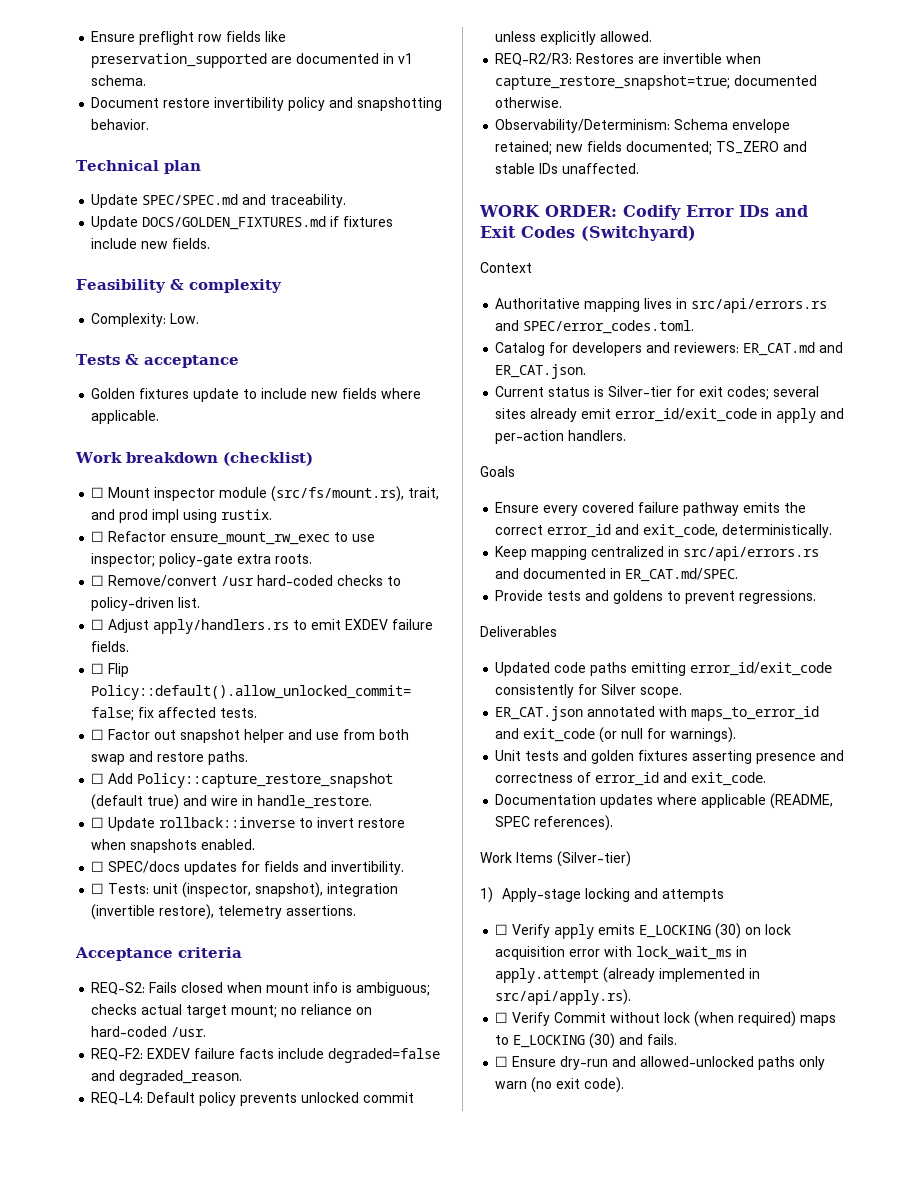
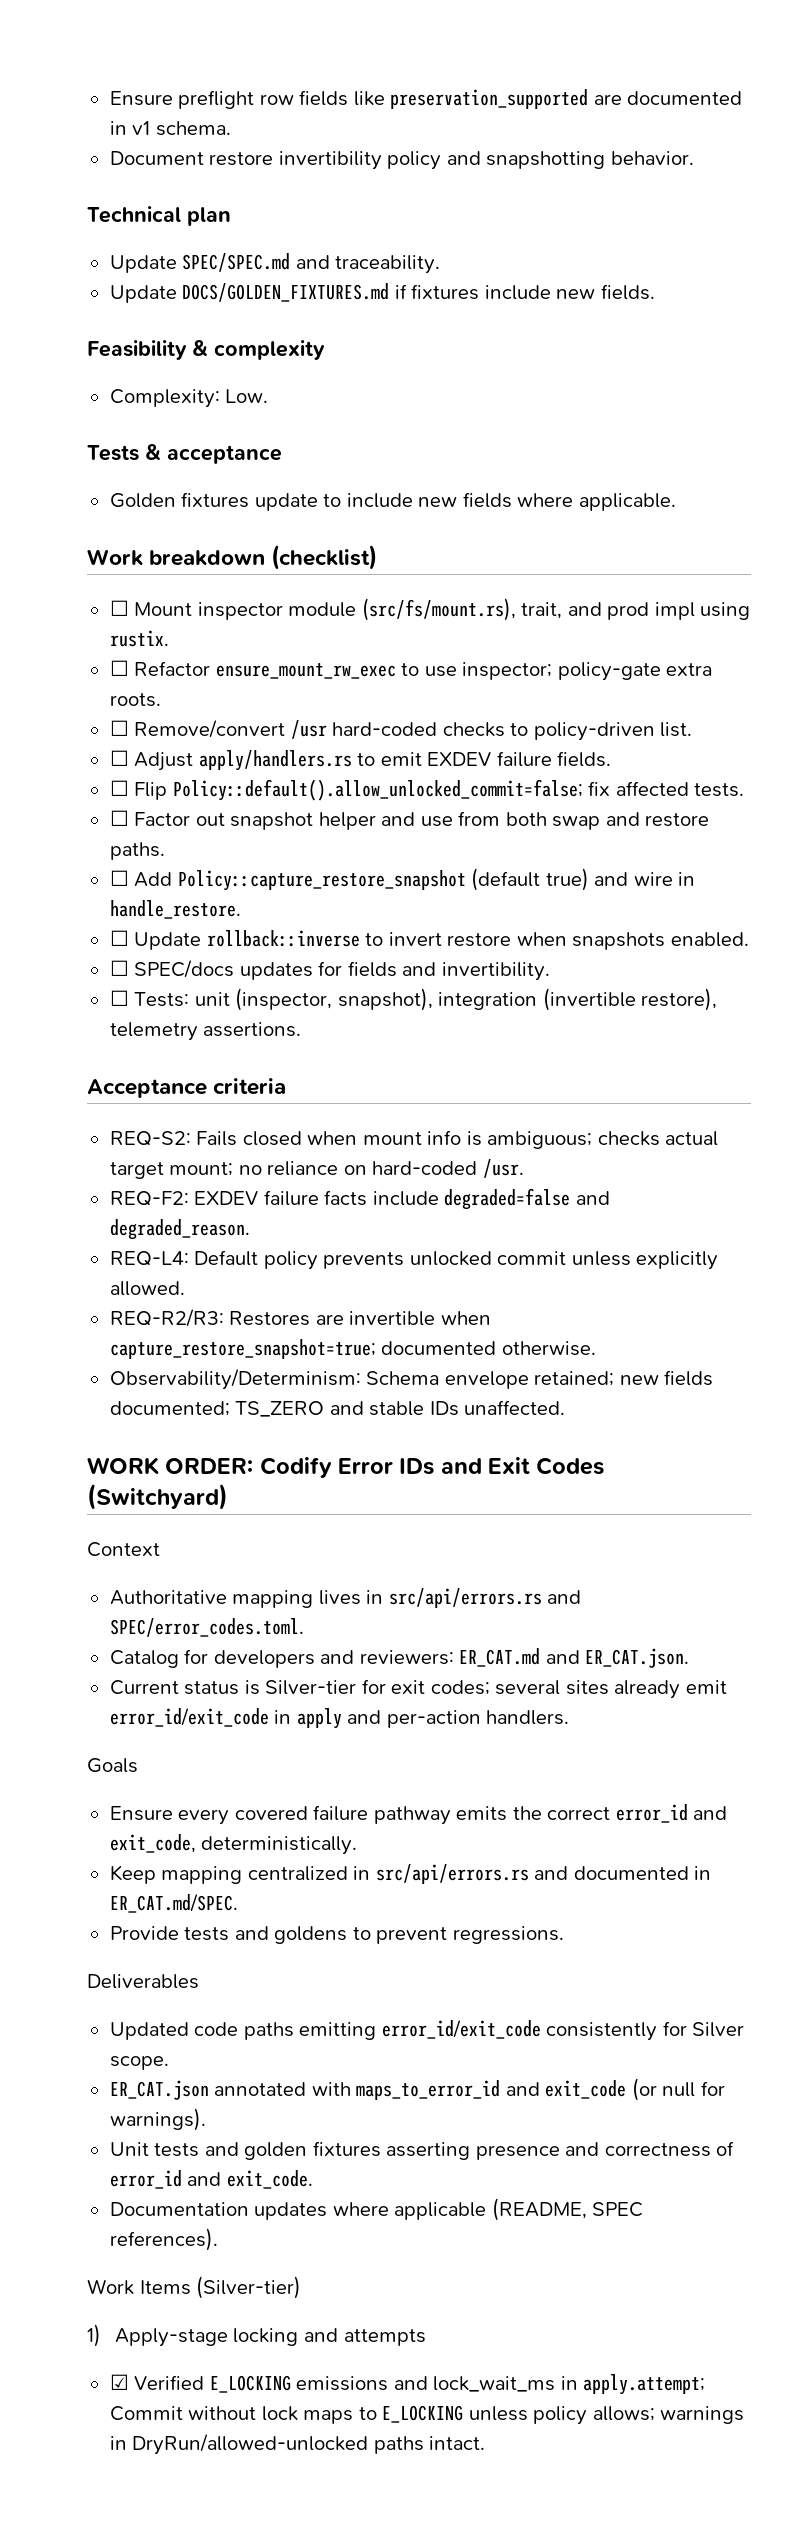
- ☐ Verify apply emits E_LOCKING (30) on lock acquisition error with lock_wait_ms in apply.attempt (already implemented in src/api/apply.rs).
- ☐ Verify Commit without lock (when required) maps to E_LOCKING (30) and fails.
- ☐ Ensure dry-run and allowed-unlocked paths only warn (no exit code).
+ ☑ Verified E_LOCKING emissions and lock_wait_ms in apply.attempt; Commit without lock maps to E_LOCKING unless policy allows; warnings in DryRun/allowed-unlocked paths intact.

